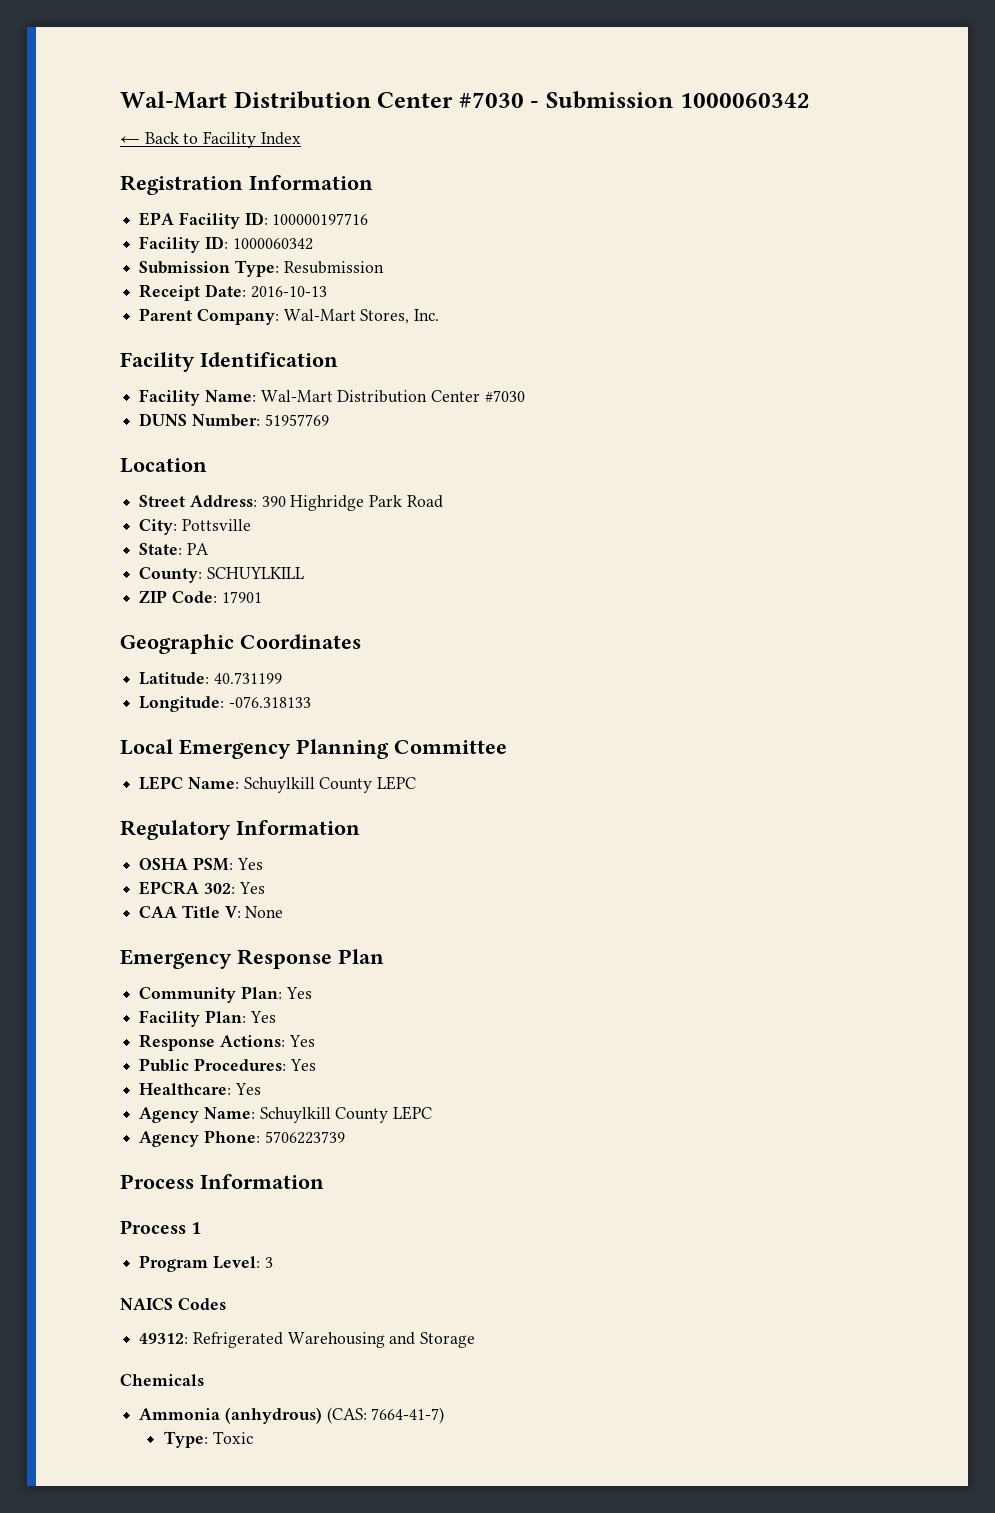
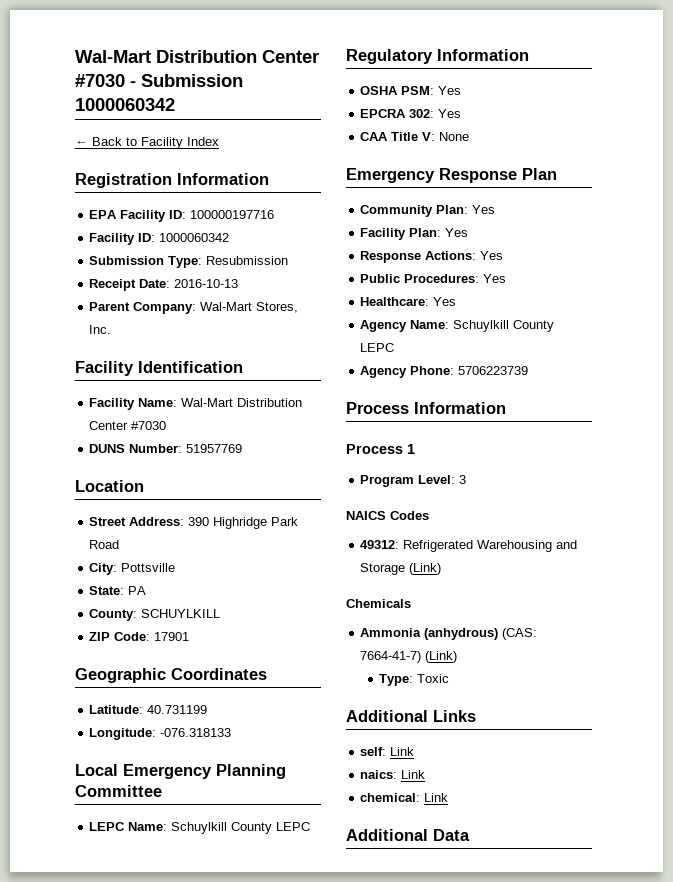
- 49312: Refrigerated Warehousing and Storage
+ 49312: Refrigerated Warehousing and Storage (Link)
- Ammonia (anhydrous) (CAS: 7664-41-7)
+ Ammonia (anhydrous) (CAS: 7664-41-7) (Link)
+ Additional Links
+ self: Link
+ naics: Link
+ chemical: Link
+ Additional Data

